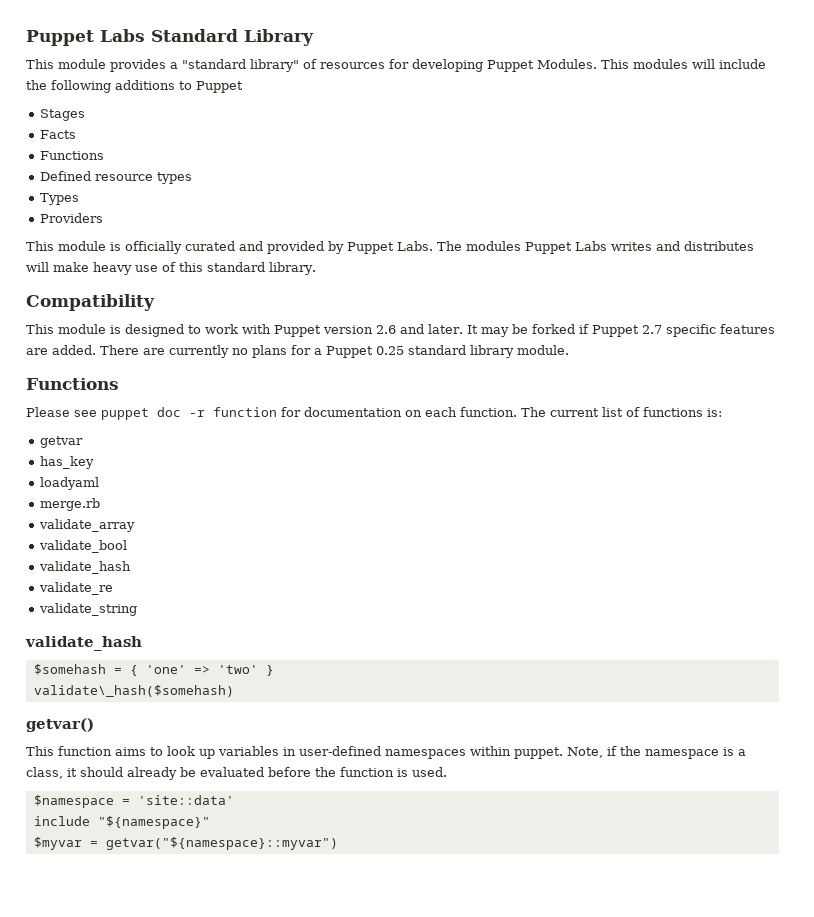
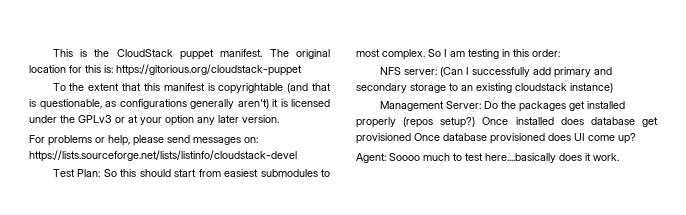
- Puppet Labs Standard Library
- This module provides a "standard library" of resources for developing Puppet Modules. This modules will include the following additions to Puppet
- Stages
- Facts
- Functions
- Defined resource types
- Types
- Providers
- This module is officially curated and provided by Puppet Labs. The modules Puppet Labs writes and distributes will make heavy use of this standard library.
- Compatibility
- This module is designed to work with Puppet version 2.6 and later. It may be forked if Puppet 2.7 specific features are added. There are currently no plans for a Puppet 0.25 standard library module.
- Functions
- Please see puppet doc -r function for documentation on each function. The current list of functions is:
- getvar
- has_key
- loadyaml
- merge.rb
- validate_array
- validate_bool
- validate_hash
- validate_re
- validate_string
- validate_hash
- $somehash = { 'one' => 'two' }
- validate\_hash($somehash)
- getvar()
- This function aims to look up variables in user-defined namespaces within puppet. Note, if the namespace is a class, it should already be evaluated before the function is used.
- $namespace = 'site::data'
- include "${namespace}"
- $myvar = getvar("${namespace}::myvar")
+ This is the CloudStack puppet manifest. The original location for this is: https://gitorious.org/cloudstack-puppet
+ To the extent that this manifest is copyrightable (and that is questionable, as configurations generally aren't) it is licensed under the GPLv3 or at your option any later version.
+ For problems or help, please send messages on: https://lists.sourceforge.net/lists/listinfo/cloudstack-devel
+ Test Plan: So this should start from easiest submodules to most complex. So I am testing in this order:
+ NFS server: (Can I successfully add primary and secondary storage to an existing cloudstack instance)
+ Management Server: Do the packages get installed properly (repos setup?) Once installed does database get provisioned Once database provisioned does UI come up?
+ Agent: Soooo much to test here....basically does it work.

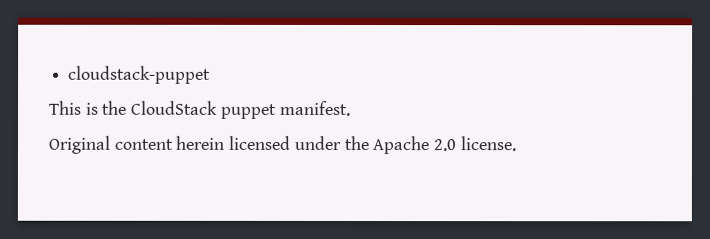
+ cloudstack-puppet
- This is the CloudStack puppet manifest. The original location for this is: https://gitorious.org/cloudstack-puppet
- To the extent that this manifest is copyrightable (and that is questionable, as configurations generally aren't) it is licensed under the GPLv3 or at your option any later version.
- For problems or help, please send messages on: https://lists.sourceforge.net/lists/listinfo/cloudstack-devel
- Test Plan: So this should start from easiest submodules to most complex. So I am testing in this order:
- NFS server: (Can I successfully add primary and secondary storage to an existing cloudstack instance)
- Management Server: Do the packages get installed properly (repos setup?) Once installed does database get provisioned Once database provisioned does UI come up?
- Agent: Soooo much to test here....basically does it work.
+ This is the CloudStack puppet manifest.
+ Original content herein licensed under the Apache 2.0 license.

